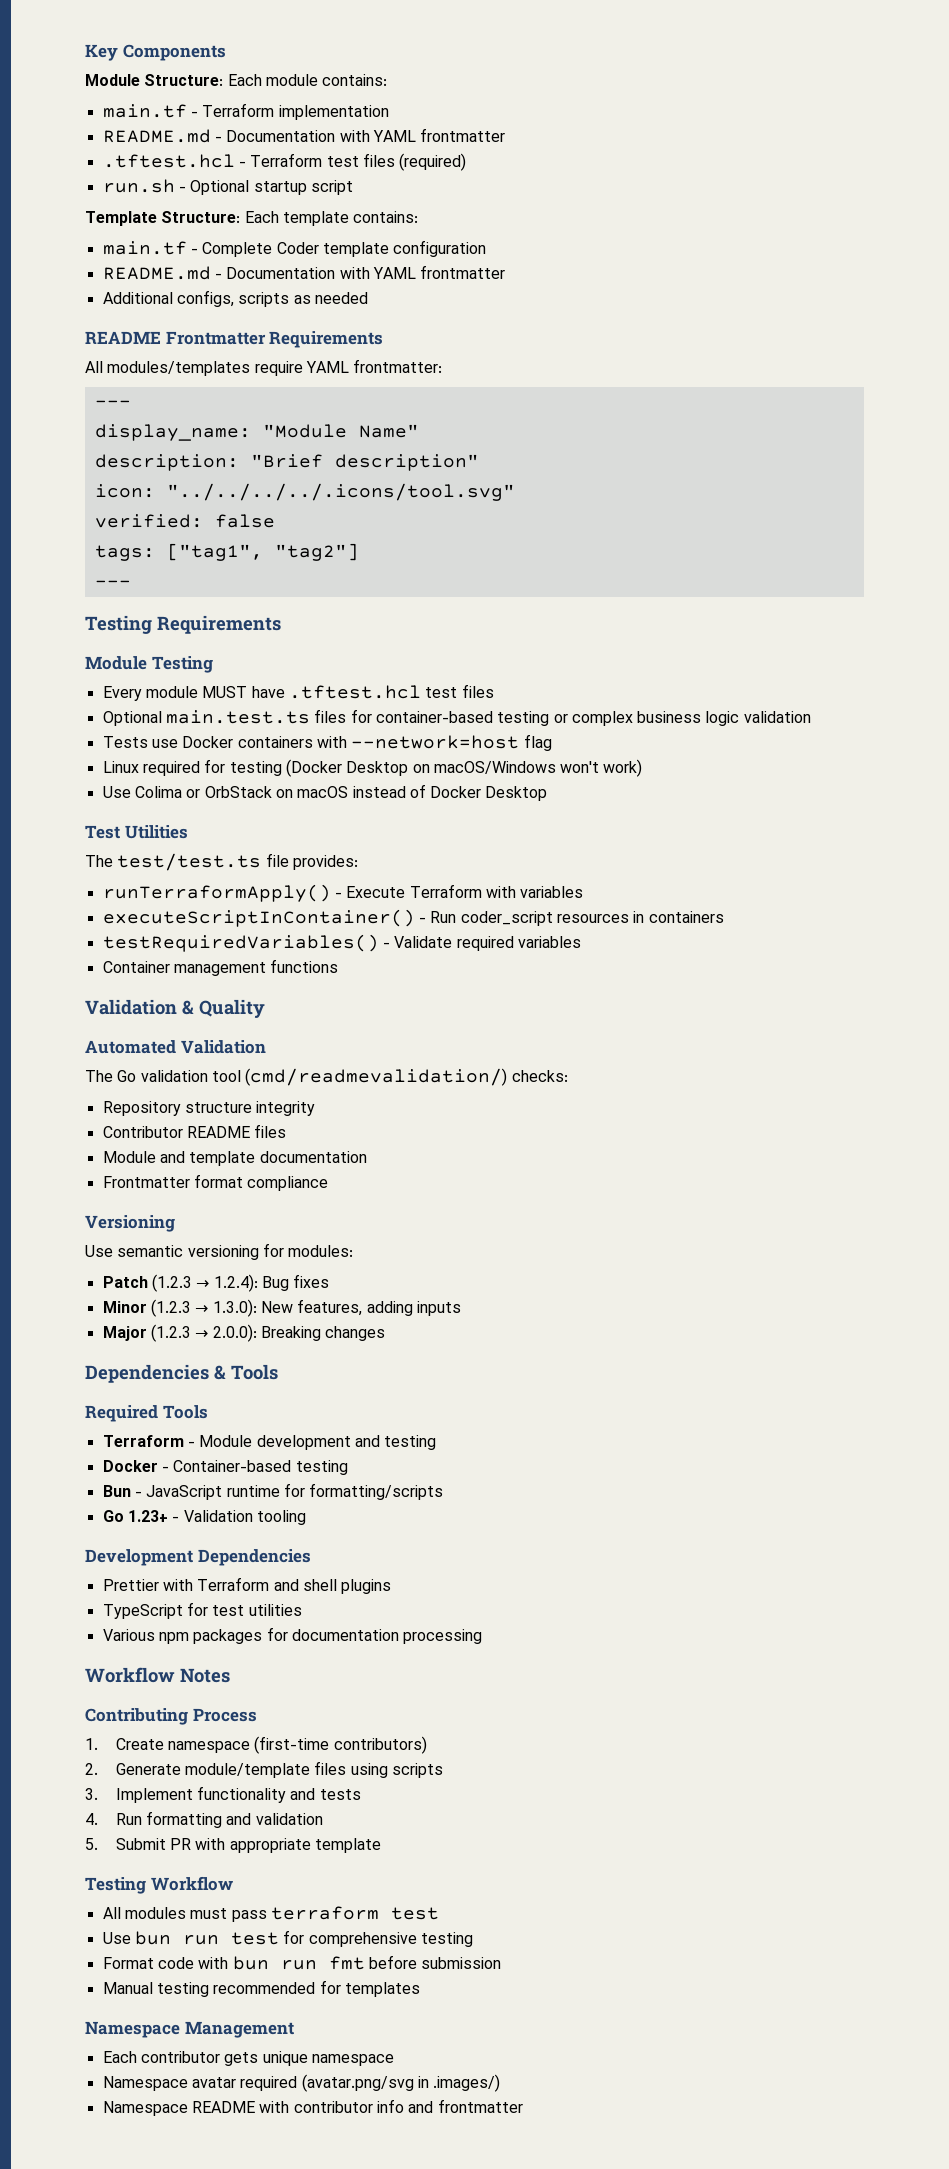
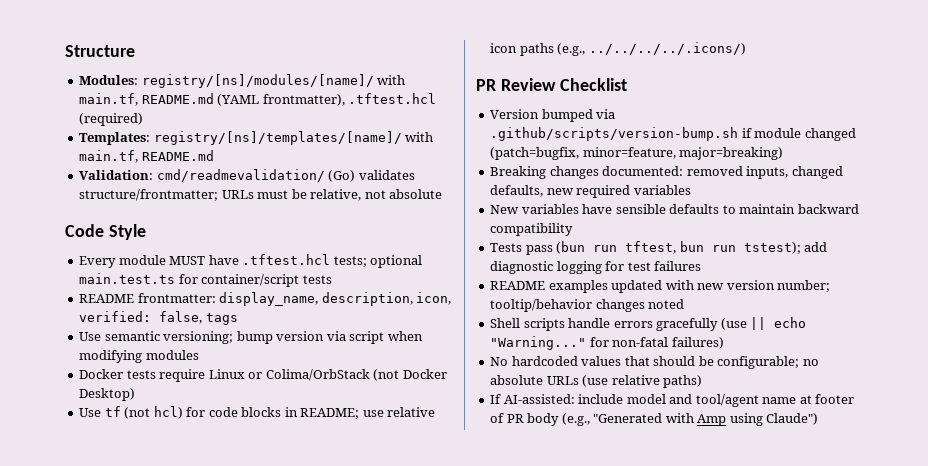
- Key Components
- Module Structure: Each module contains:
- main.tf - Terraform implementation
- README.md - Documentation with YAML frontmatter
- .tftest.hcl - Terraform test files (required)
- run.sh - Optional startup script
- Template Structure: Each template contains:
- main.tf - Complete Coder template configuration
- README.md - Documentation with YAML frontmatter
- Additional configs, scripts as needed
- README Frontmatter Requirements
- All modules/templates require YAML frontmatter:
- ---
- display_name: "Module Name"
- description: "Brief description"
- icon: "../../../../.icons/tool.svg"
- verified: false
- tags: ["tag1", "tag2"]
- ---
- Testing Requirements
- Module Testing
+ Structure
+ Modules: registry/[ns]/modules/[name]/ with main.tf, README.md (YAML frontmatter), .tftest.hcl (required)
+ Templates: registry/[ns]/templates/[name]/ with main.tf, README.md
+ Validation: cmd/readmevalidation/ (Go) validates structure/frontmatter; URLs must be relative, not absolute
+ Code Style
- Every module MUST have .tftest.hcl test files
- Optional main.test.ts files for container-based testing or complex business logic validation
- Tests use Docker containers with --network=host flag
- Linux required for testing (Docker Desktop on macOS/Windows won't work)
- Use Colima or OrbStack on macOS instead of Docker Desktop
- Test Utilities
- The test/test.ts file provides:
- runTerraformApply() - Execute Terraform with variables
- executeScriptInContainer() - Run coder_script resources in containers
- testRequiredVariables() - Validate required variables
- Container management functions
- Validation & Quality
- Automated Validation
- The Go validation tool (cmd/readmevalidation/) checks:
- Repository structure integrity
- Contributor README files
- Module and template documentation
- Frontmatter format compliance
- Versioning
- Use semantic versioning for modules:
- Patch (1.2.3 → 1.2.4): Bug fixes
- Minor (1.2.3 → 1.3.0): New features, adding inputs
- Major (1.2.3 → 2.0.0): Breaking changes
- Dependencies & Tools
- Required Tools
- Terraform - Module development and testing
- Docker - Container-based testing
- Bun - JavaScript runtime for formatting/scripts
- Go 1.23+ - Validation tooling
- Development Dependencies
- Prettier with Terraform and shell plugins
- TypeScript for test utilities
- Various npm packages for documentation processing
- Workflow Notes
- Contributing Process
- 1. Create namespace (first-time contributors)
- 2. Generate module/template files using scripts
- 3. Implement functionality and tests
- 4. Run formatting and validation
- 5. Submit PR with appropriate template
- Testing Workflow
- All modules must pass terraform test
- Use bun run test for comprehensive testing
- Format code with bun run fmt before submission
- Manual testing recommended for templates
- Namespace Management
- Each contributor gets unique namespace
- Namespace avatar required (avatar.png/svg in .images/)
- Namespace README with contributor info and frontmatter
+ Every module MUST have .tftest.hcl tests; optional main.test.ts for container/script tests
+ README frontmatter: display_name, description, icon, verified: false, tags
+ Use semantic versioning; bump version via script when modifying modules
+ Docker tests require Linux or Colima/OrbStack (not Docker Desktop)
+ Use tf (not hcl) for code blocks in README; use relative icon paths (e.g., ../../../../.icons/)
+ PR Review Checklist
+ Version bumped via .github/scripts/version-bump.sh if module changed (patch=bugfix, minor=feature, major=breaking)
+ Breaking changes documented: removed inputs, changed defaults, new required variables
+ New variables have sensible defaults to maintain backward compatibility
+ Tests pass (bun run tftest, bun run tstest); add diagnostic logging for test failures
+ README examples updated with new version number; tooltip/behavior changes noted
+ Shell scripts handle errors gracefully (use || echo "Warning..." for non-fatal failures)
+ No hardcoded values that should be configurable; no absolute URLs (use relative paths)
+ If AI-assisted: include model and tool/agent name at footer of PR body (e.g., "Generated with Amp using Claude")

